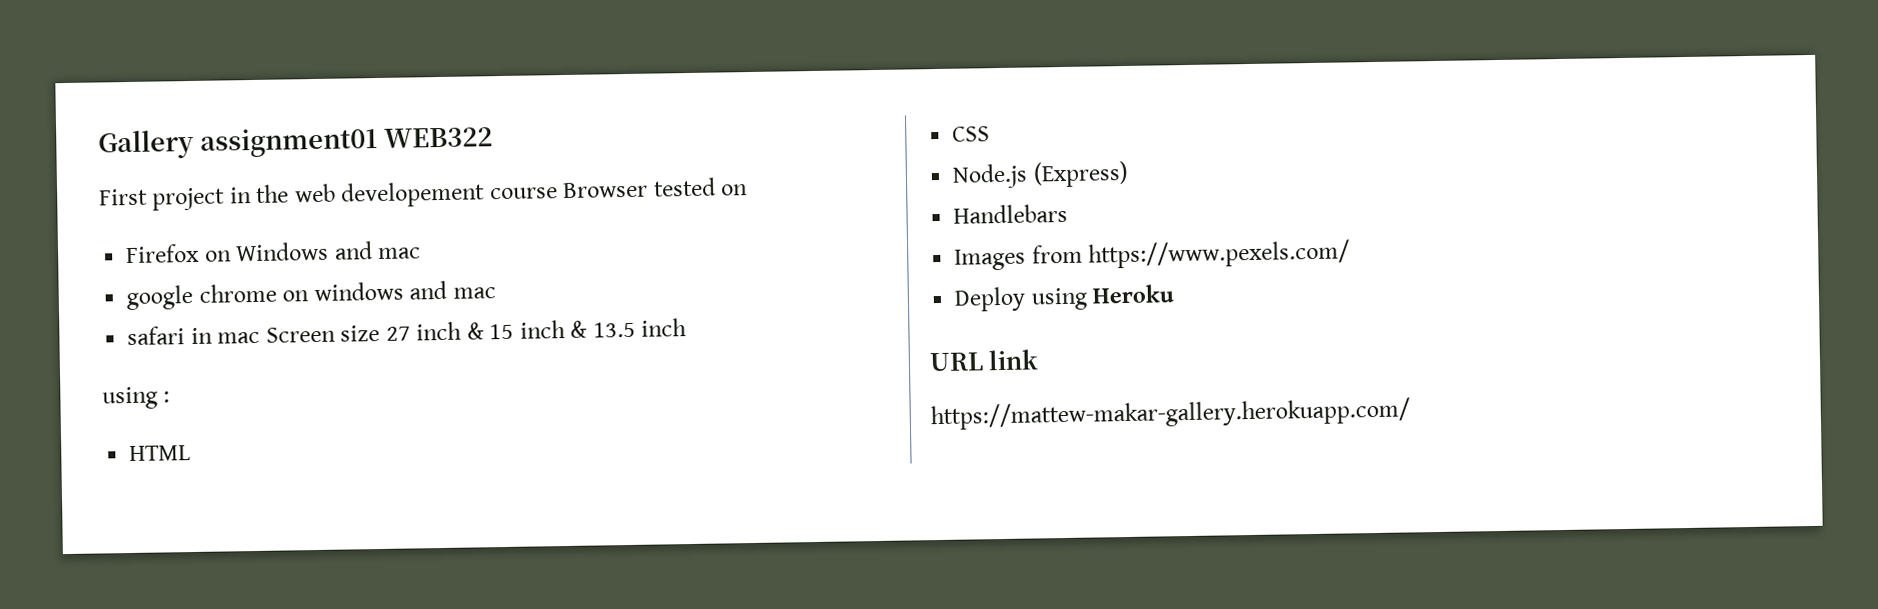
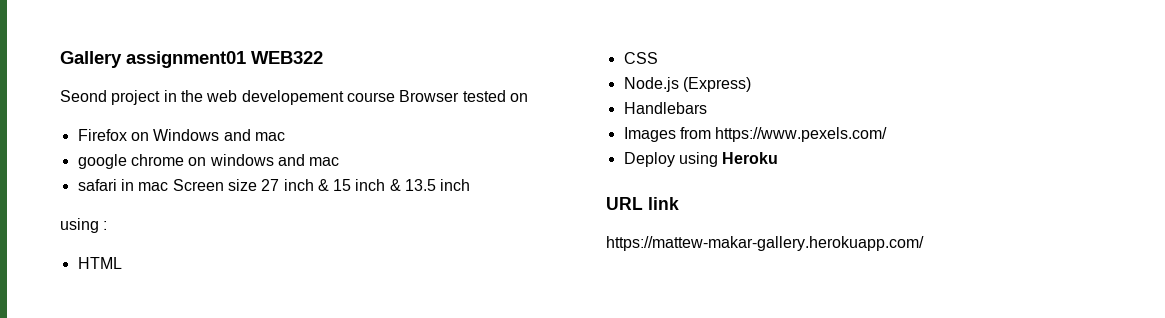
- First project in the web developement course Browser tested on
+ Seond project in the web developement course Browser tested on

